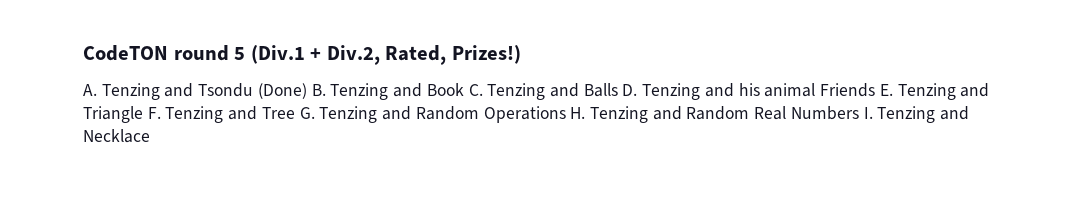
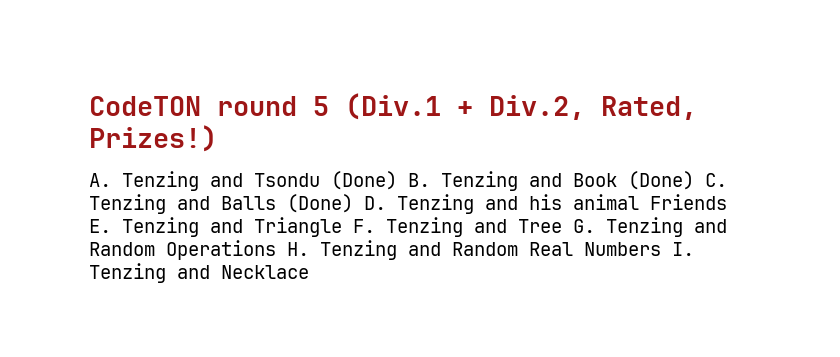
- A. Tenzing and Tsondu (Done) B. Tenzing and Book C. Tenzing and Balls D. Tenzing and his animal Friends E. Tenzing and Triangle F. Tenzing and Tree G. Tenzing and Random Operations H. Tenzing and Random Real Numbers I. Tenzing and Necklace
+ A. Tenzing and Tsondu (Done) B. Tenzing and Book (Done) C. Tenzing and Balls (Done) D. Tenzing and his animal Friends E. Tenzing and Triangle F. Tenzing and Tree G. Tenzing and Random Operations H. Tenzing and Random Real Numbers I. Tenzing and Necklace

